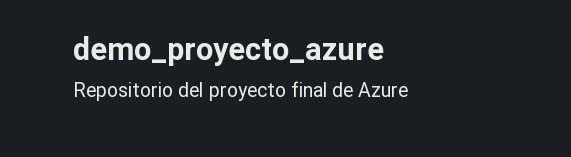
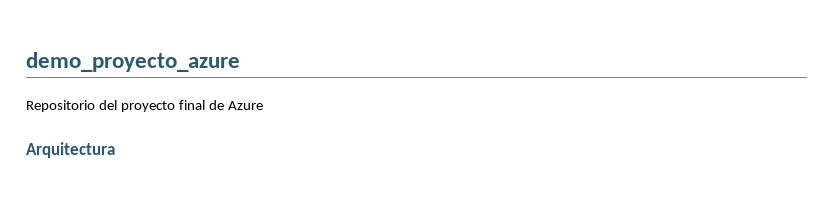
+ Arquitectura

